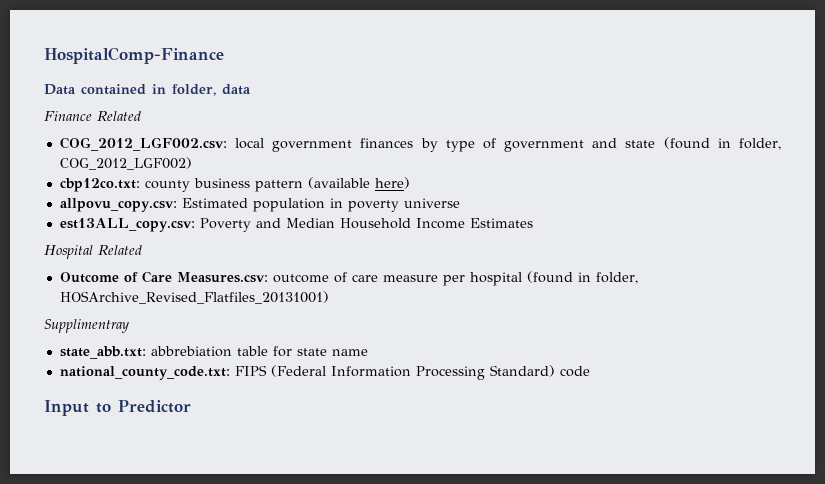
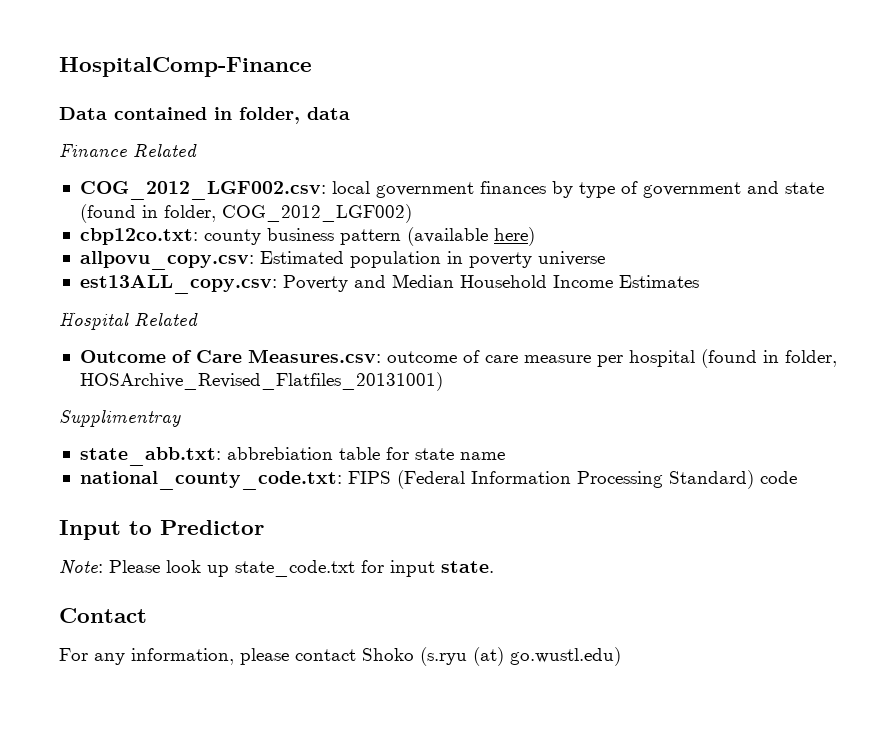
+ Note: Please look up state_code.txt for input state.
+ Contact
+ For any information, please contact Shoko (s.ryu (at) go.wustl.edu)

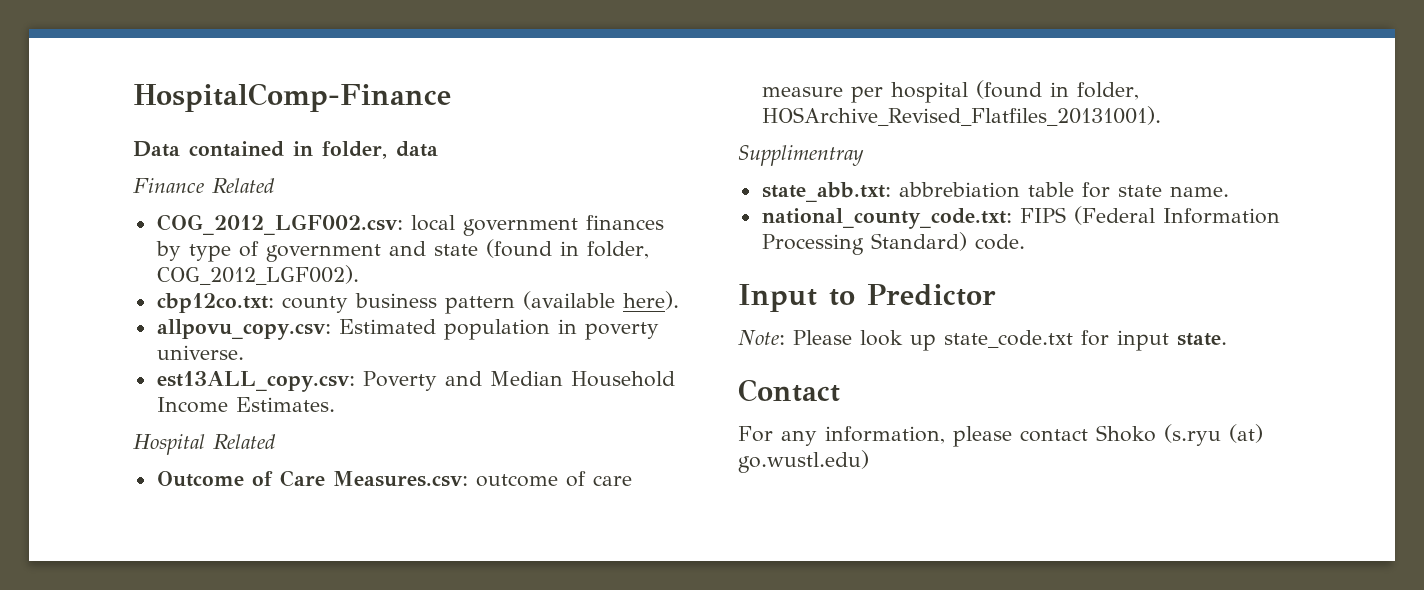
- COG_2012_LGF002.csv: local government finances by type of government and state (found in folder, COG_2012_LGF002)
+ COG_2012_LGF002.csv: local government finances by type of government and state (found in folder, COG_2012_LGF002).
- cbp12co.txt: county business pattern (available here)
+ cbp12co.txt: county business pattern (available here).
- allpovu_copy.csv: Estimated population in poverty universe
+ allpovu_copy.csv: Estimated population in poverty universe.
- est13ALL_copy.csv: Poverty and Median Household Income Estimates
+ est13ALL_copy.csv: Poverty and Median Household Income Estimates.
- Outcome of Care Measures.csv: outcome of care measure per hospital (found in folder, HOSArchive_Revised_Flatfiles_20131001)
+ Outcome of Care Measures.csv: outcome of care measure per hospital (found in folder, HOSArchive_Revised_Flatfiles_20131001).
- state_abb.txt: abbrebiation table for state name
+ state_abb.txt: abbrebiation table for state name.
- national_county_code.txt: FIPS (Federal Information Processing Standard) code
+ national_county_code.txt: FIPS (Federal Information Processing Standard) code.

